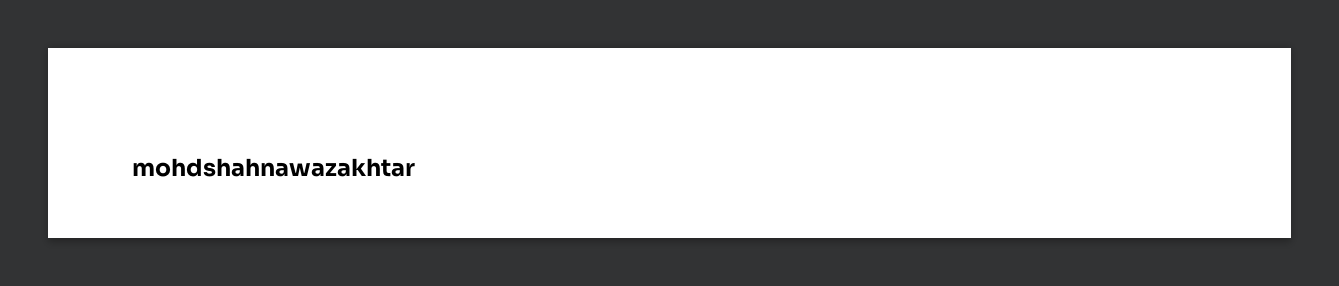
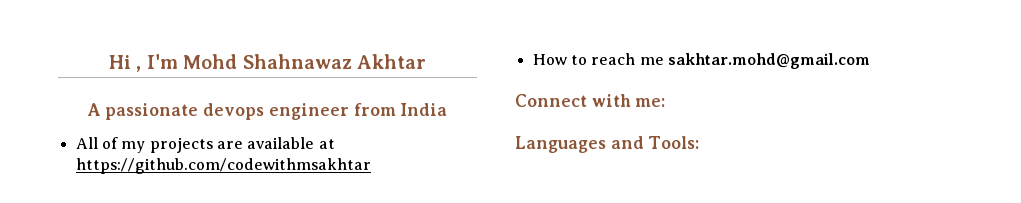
- mohdshahnawazakhtar
+ Hi , I'm Mohd Shahnawaz Akhtar
+ A passionate devops engineer from India
+ All of my projects are available at https://github.com/codewithmsakhtar
+ How to reach me sakhtar.mohd@gmail.com
+ Connect with me:
+ Languages and Tools:

